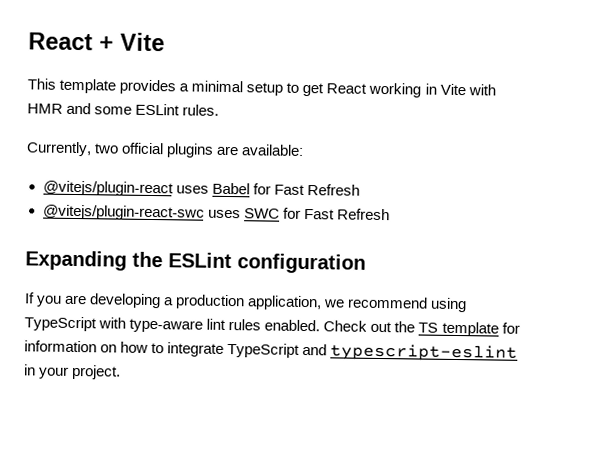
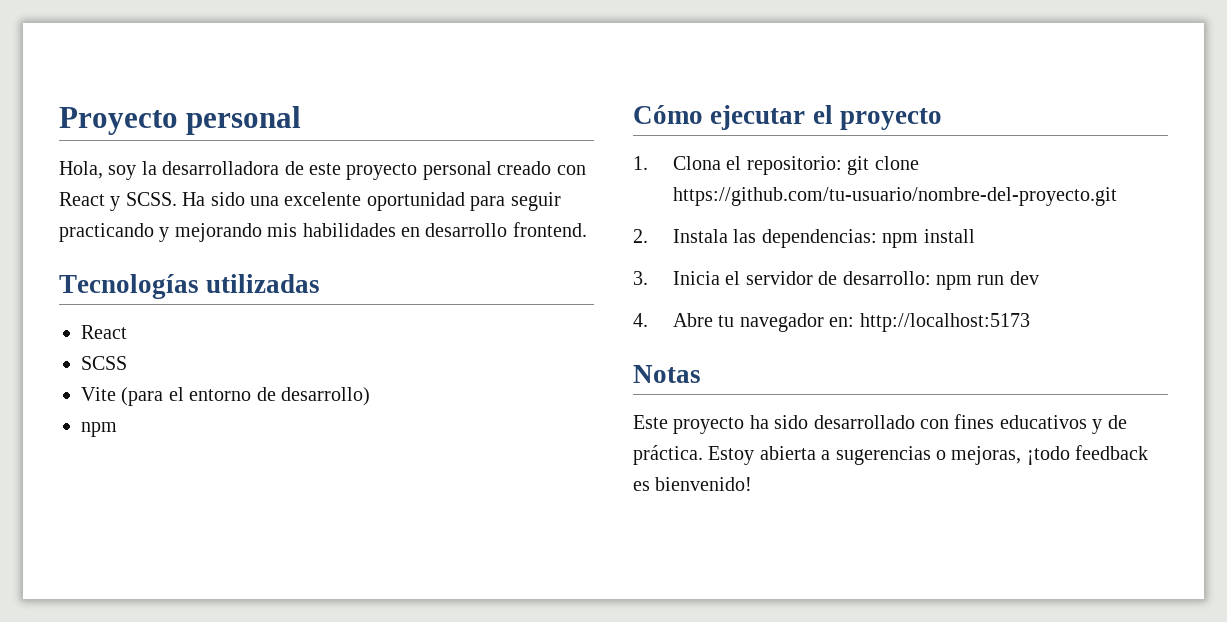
- React + Vite
- This template provides a minimal setup to get React working in Vite with HMR and some ESLint rules.
- Currently, two official plugins are available:
- @vitejs/plugin-react uses Babel for Fast Refresh
- @vitejs/plugin-react-swc uses SWC for Fast Refresh
- Expanding the ESLint configuration
- If you are developing a production application, we recommend using TypeScript with type-aware lint rules enabled. Check out the TS template for information on how to integrate TypeScript and typescript-eslint in your project.
+ Proyecto personal
+ Hola, soy la desarrolladora de este proyecto personal creado con React y SCSS. Ha sido una excelente oportunidad para seguir practicando y mejorando mis habilidades en desarrollo frontend.
+ Tecnologías utilizadas
+ React
+ SCSS
+ Vite (para el entorno de desarrollo)
+ npm
+ Cómo ejecutar el proyecto
+ 1. Clona el repositorio: git clone https://github.com/tu-usuario/nombre-del-proyecto.git
+ 2. Instala las dependencias: npm install
+ 3. Inicia el servidor de desarrollo: npm run dev
+ 4. Abre tu navegador en: http://localhost:5173
+ Notas
+ Este proyecto ha sido desarrollado con fines educativos y de práctica. Estoy abierta a sugerencias o mejoras, ¡todo feedback es bienvenido!

